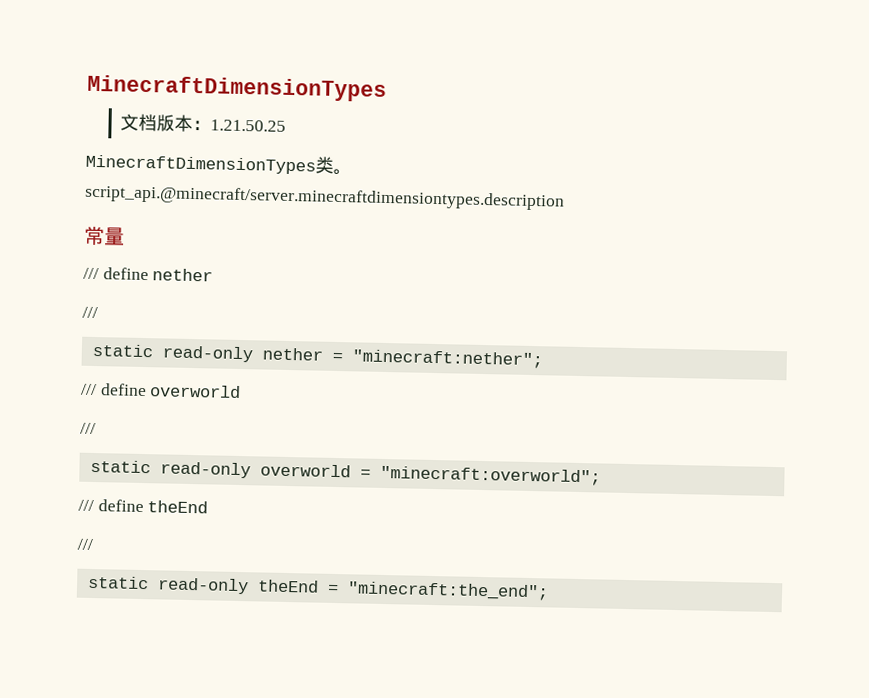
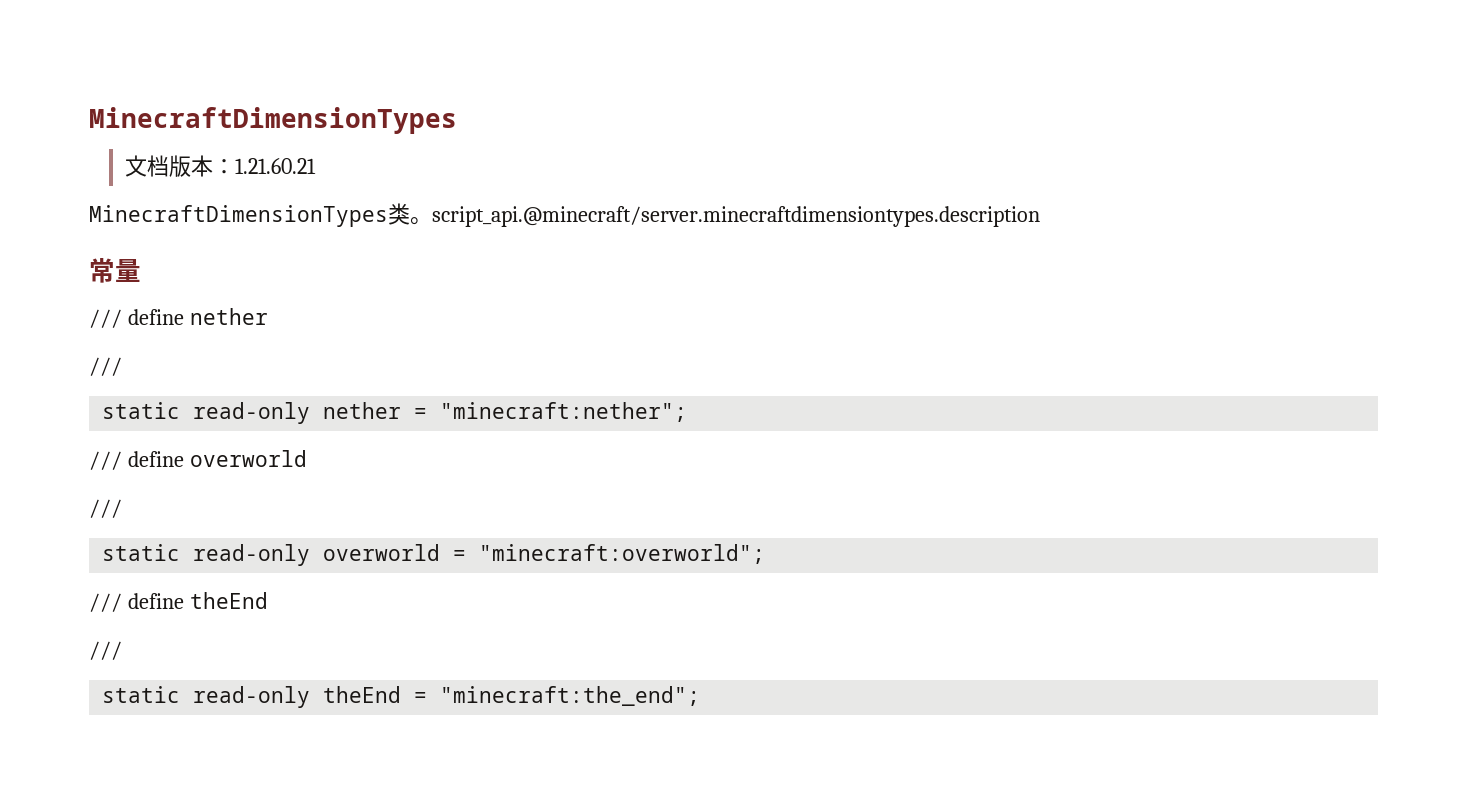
- 文档版本：1.21.50.25
+ 文档版本：1.21.60.21

